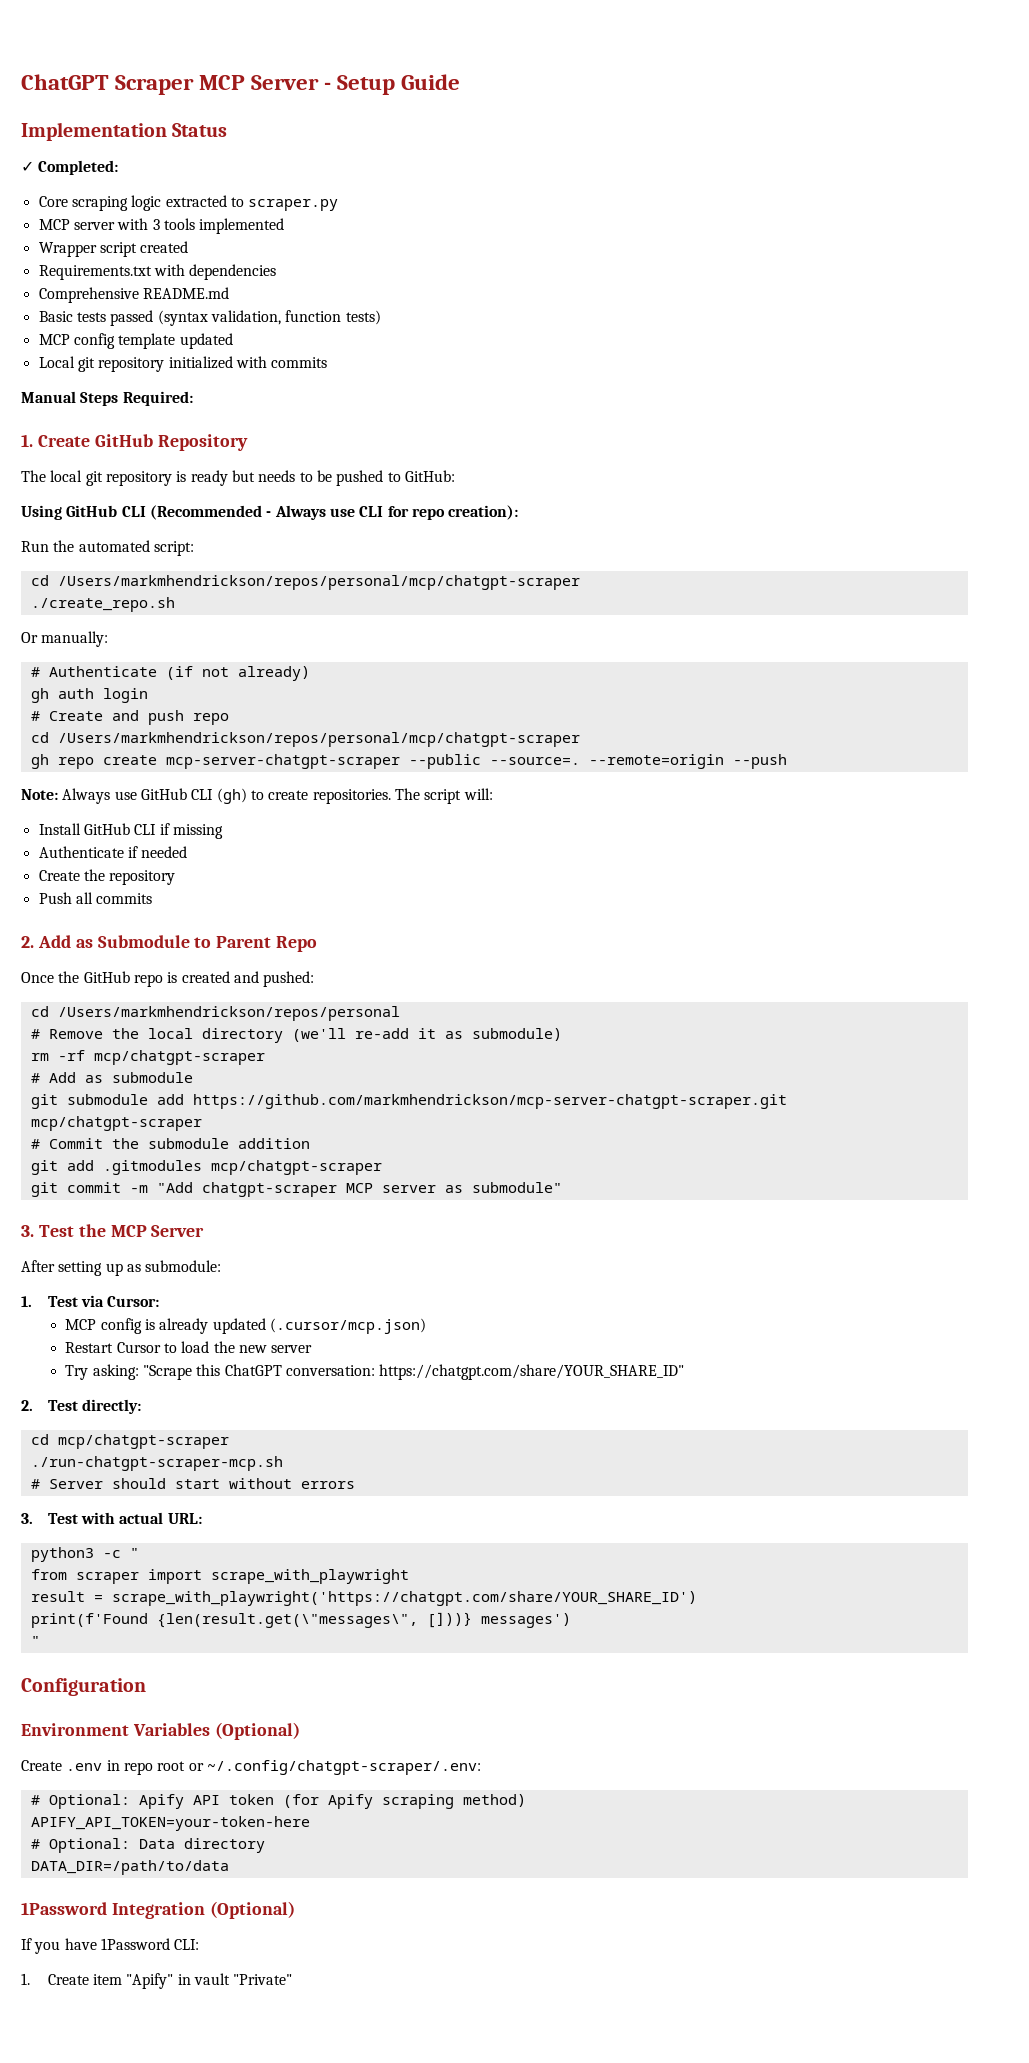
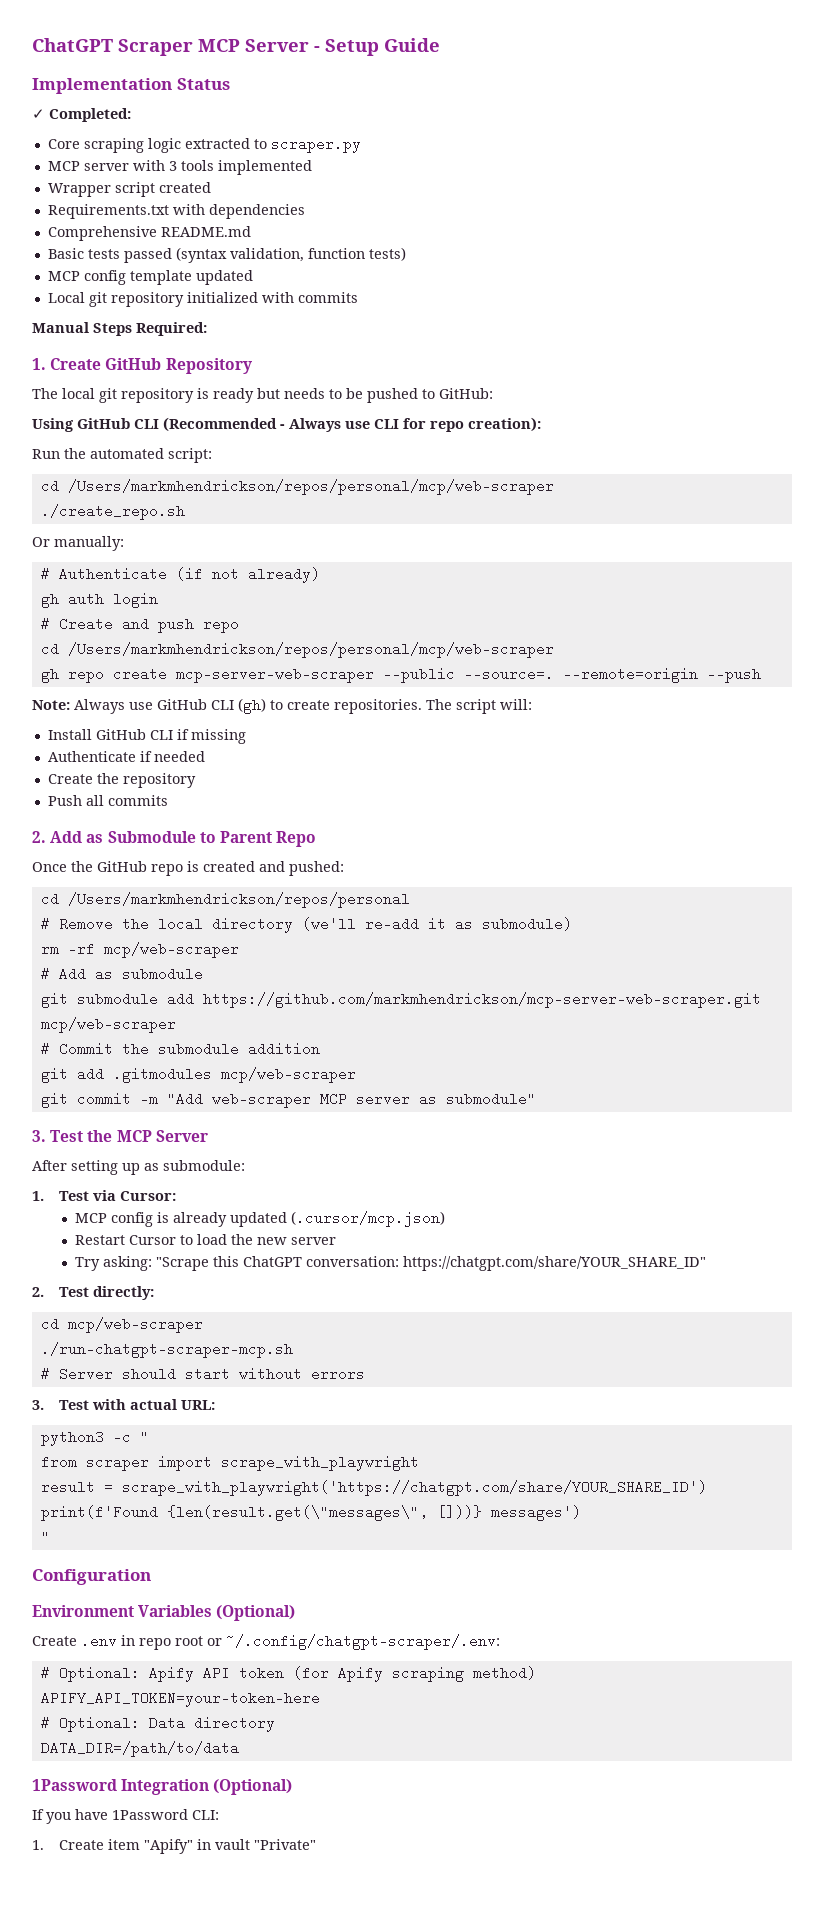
  Run the automated script:
- cd /Users/markmhendrickson/repos/personal/mcp/chatgpt-scraper
+ cd /Users/markmhendrickson/repos/personal/mcp/web-scraper
  # Create and push repo
- cd /Users/markmhendrickson/repos/personal/mcp/chatgpt-scraper
+ cd /Users/markmhendrickson/repos/personal/mcp/web-scraper
- gh repo create mcp-server-chatgpt-scraper --public --source=.
+ gh repo create mcp-server-web-scraper --public --source=.
- rm -rf mcp/chatgpt-scraper
+ rm -rf mcp/web-scraper
- git submodule add https://github.com/markmhendrickson/mcp-server-chatgpt-scraper.git mcp/chatgpt-scraper
+ git submodule add https://github.com/markmhendrickson/mcp-server-web-scraper.git mcp/web-scraper
- git add .gitmodules mcp/chatgpt-scraper
+ git add .gitmodules mcp/web-scraper
- git commit -m "Add chatgpt-scraper MCP server as submodule"
+ git commit -m "Add web-scraper MCP server as submodule"
- cd mcp/chatgpt-scraper
+ cd mcp/web-scraper

